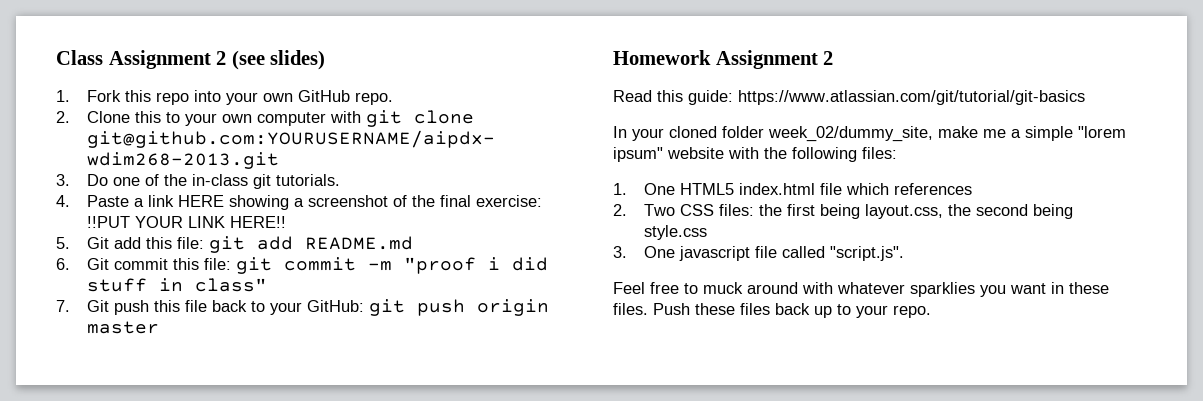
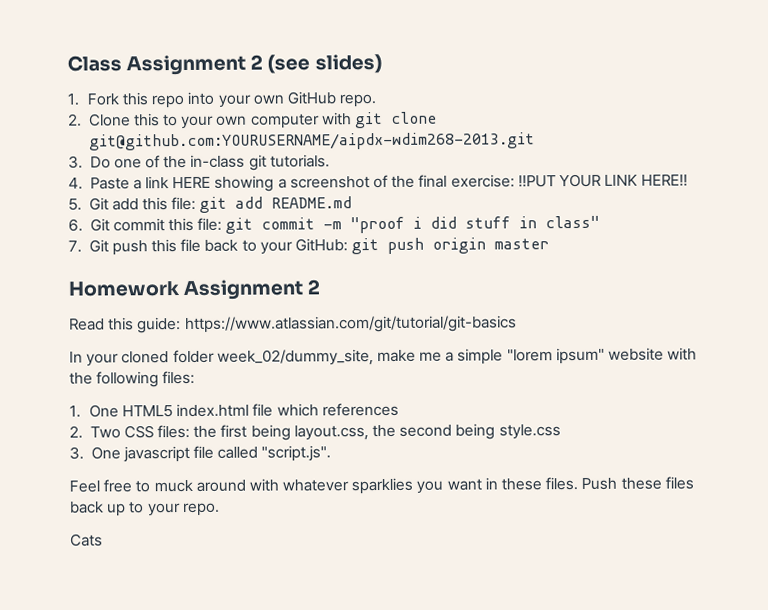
+ Cats

